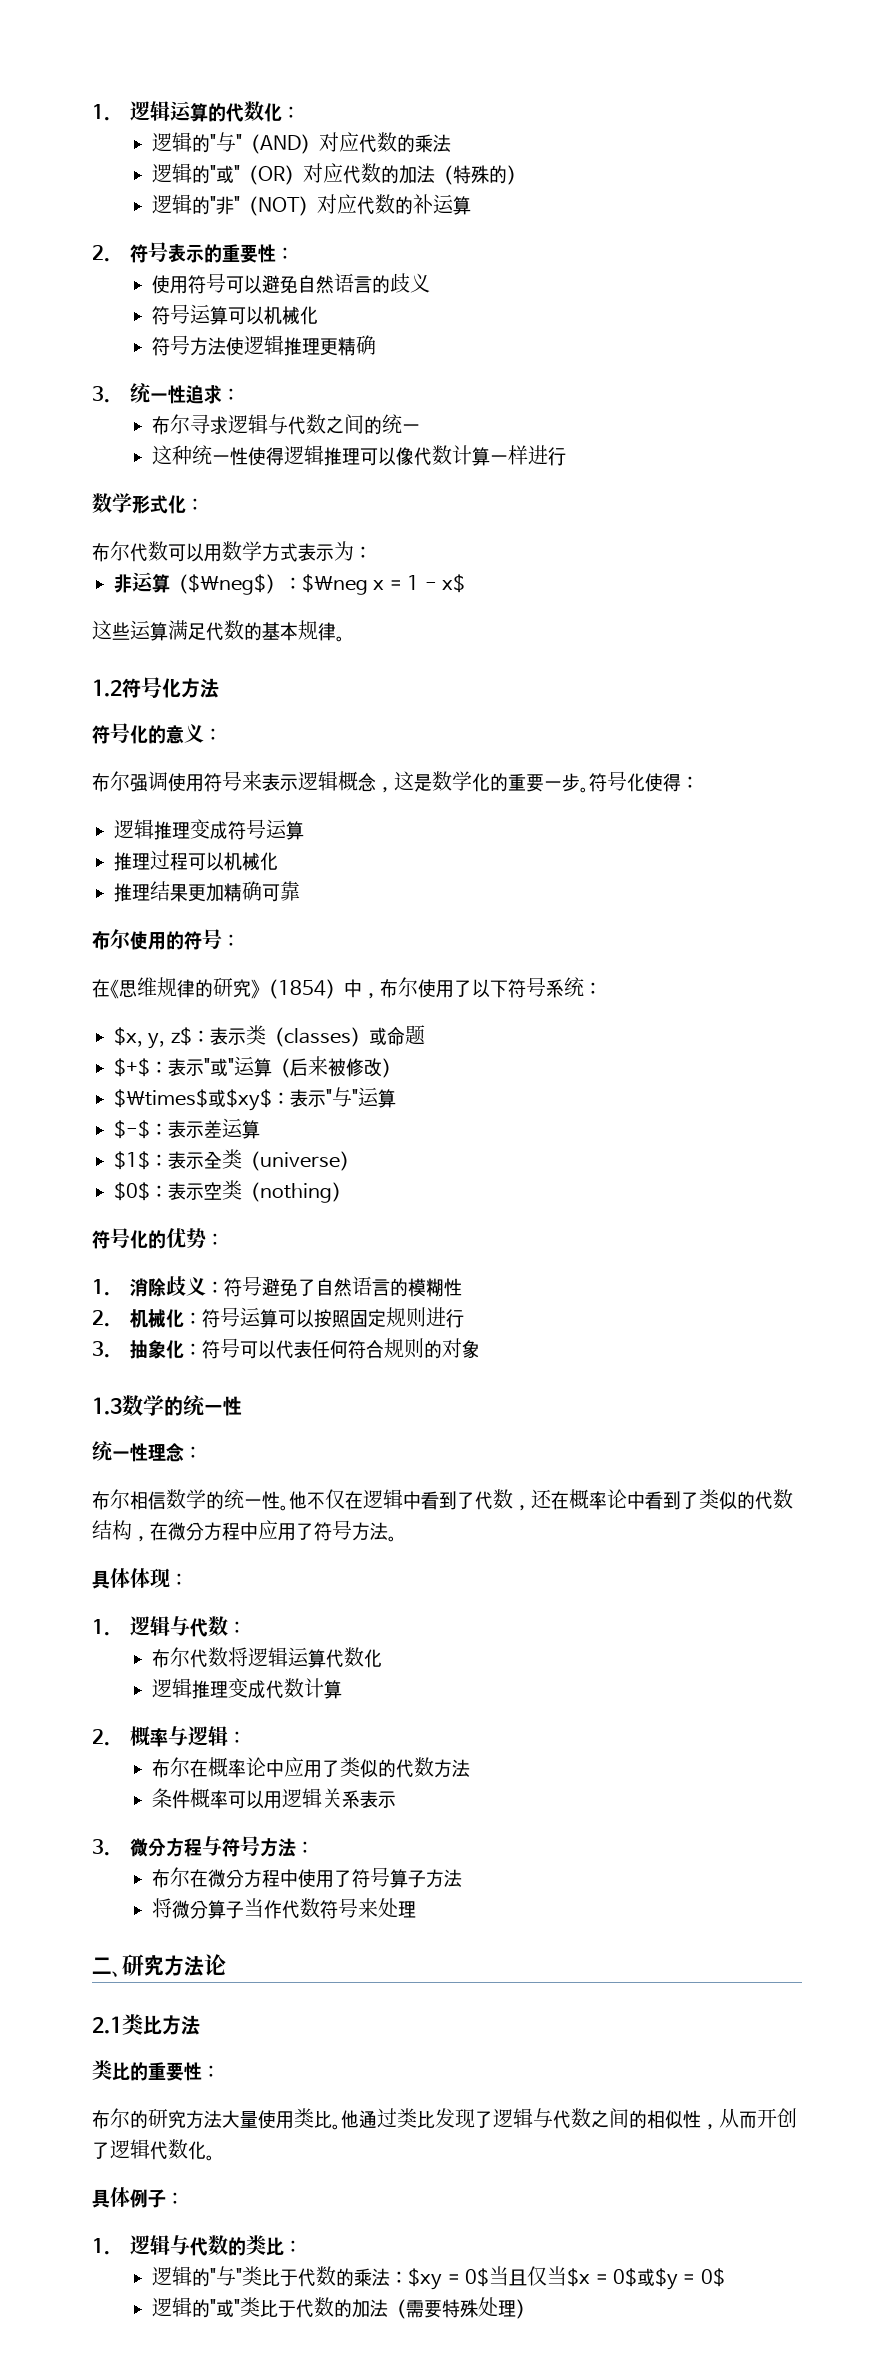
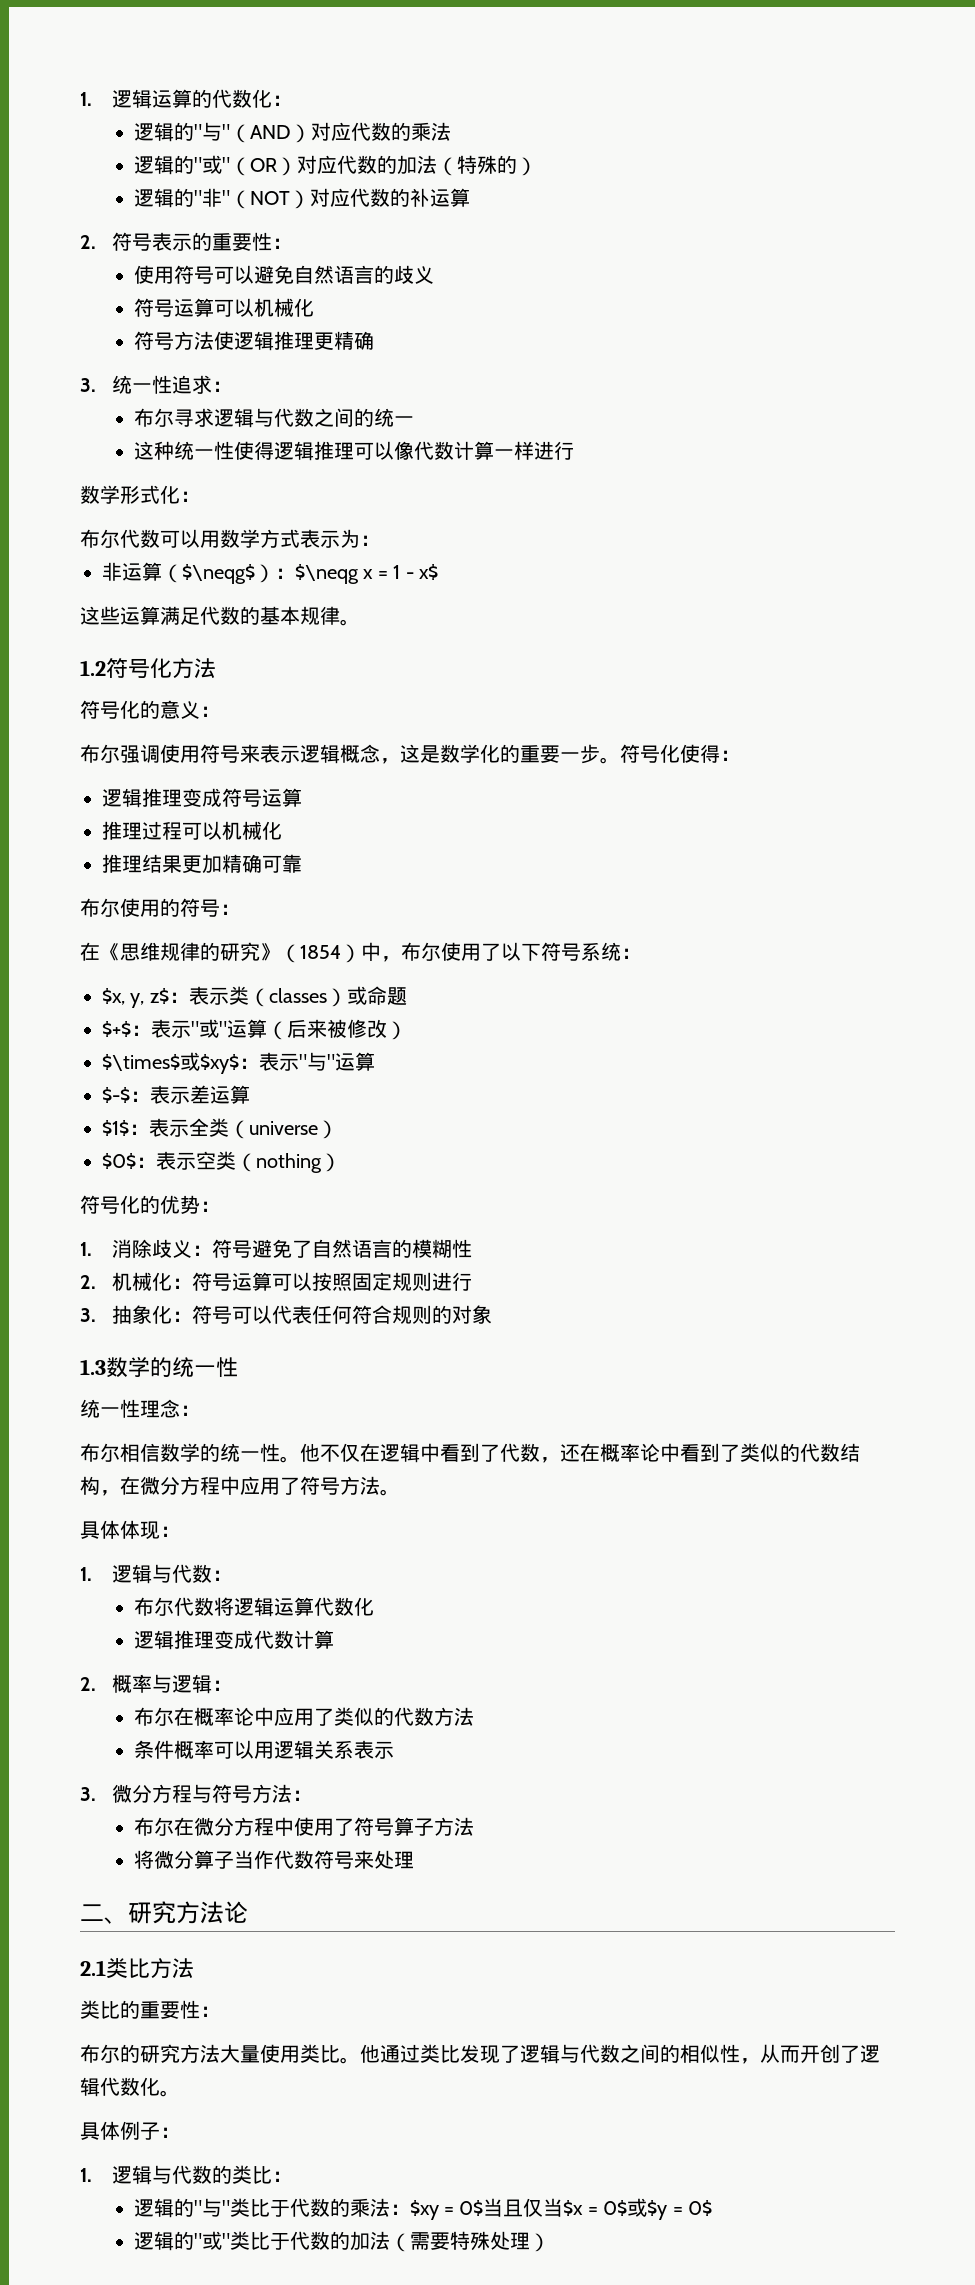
- 非运算（$\neg$）：$\neg x = 1 - x$
+ 非运算（$\neqg$）：$\neqg x = 1 - x$

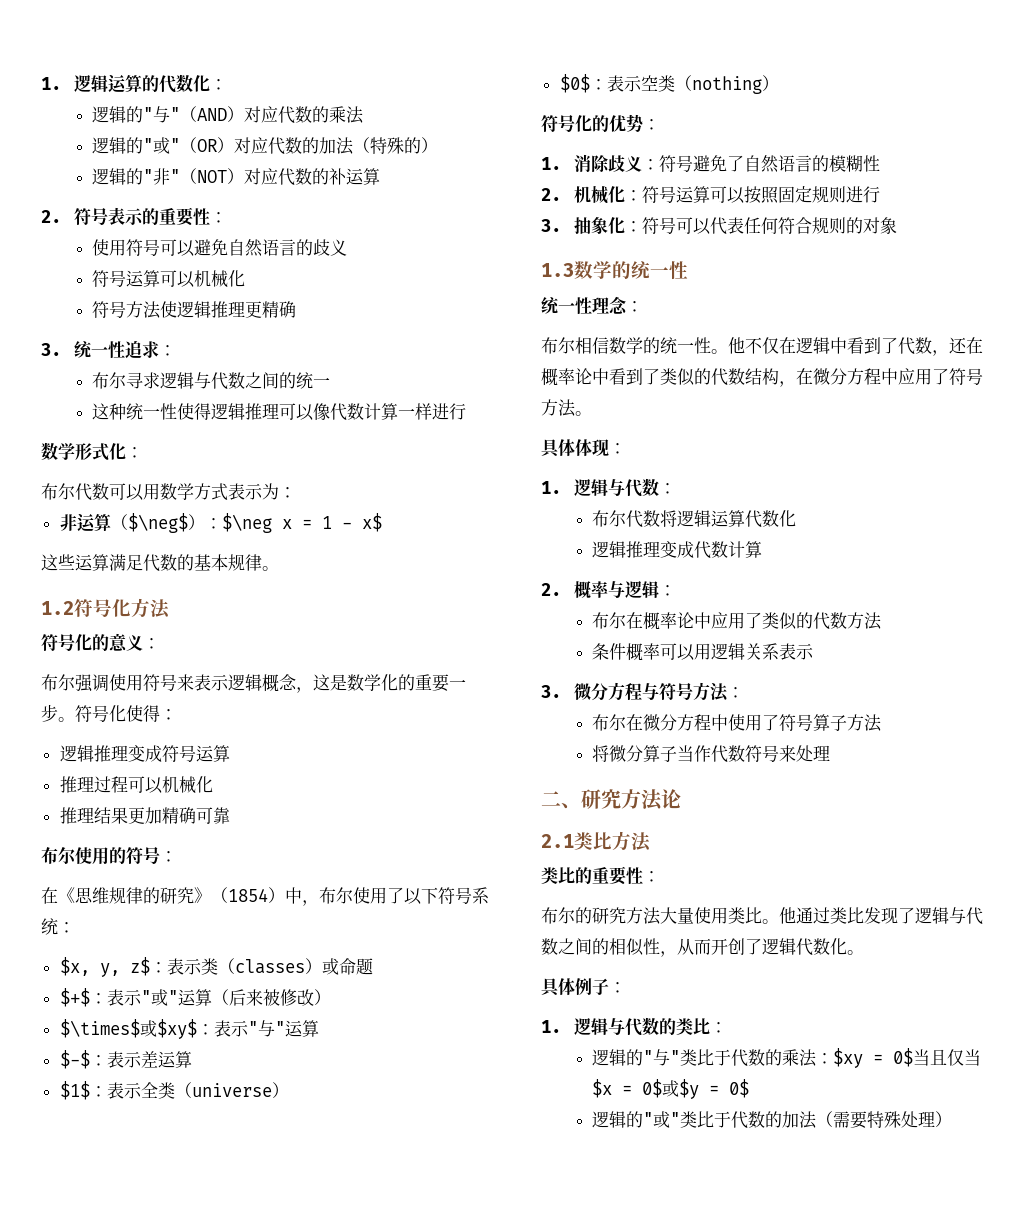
- 非运算（$\neqg$）：$\neqg x = 1 - x$
+ 非运算（$\neg$）：$\neg x = 1 - x$

